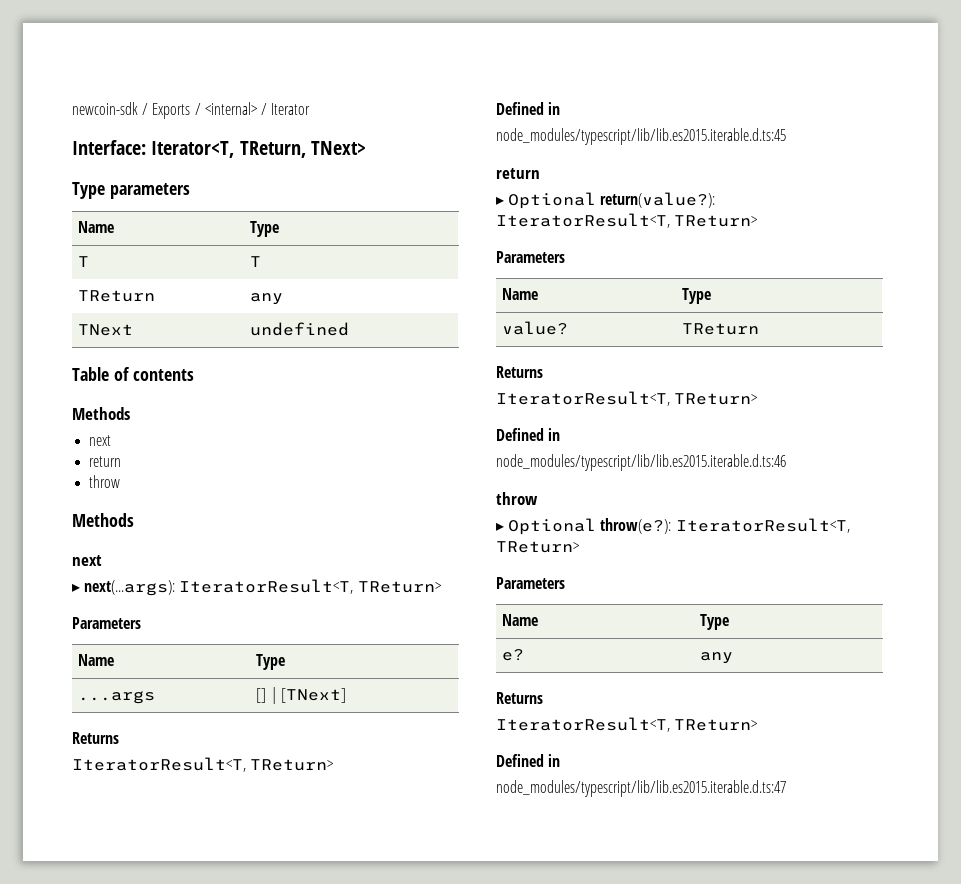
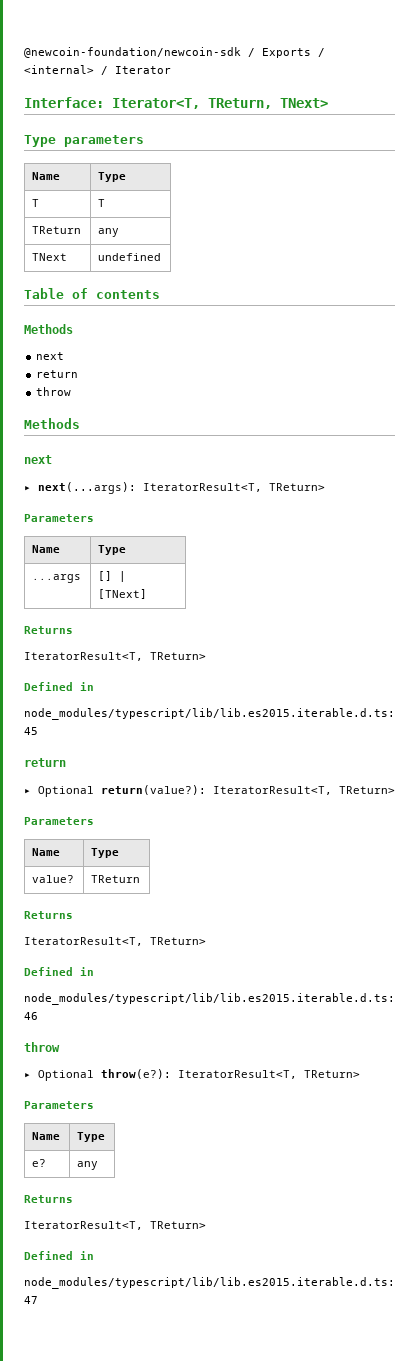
- newcoin-sdk / Exports / <internal> / Iterator
+ @newcoin-foundation/newcoin-sdk / Exports / <internal> / Iterator

